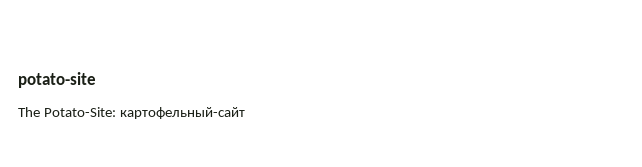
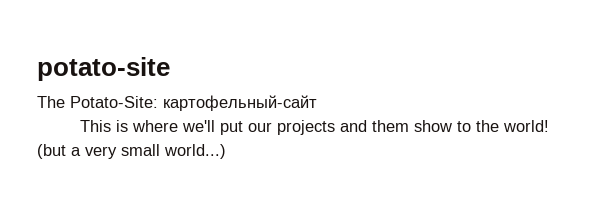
+ This is where we'll put our projects and them show to the world! (but a very small world...)

